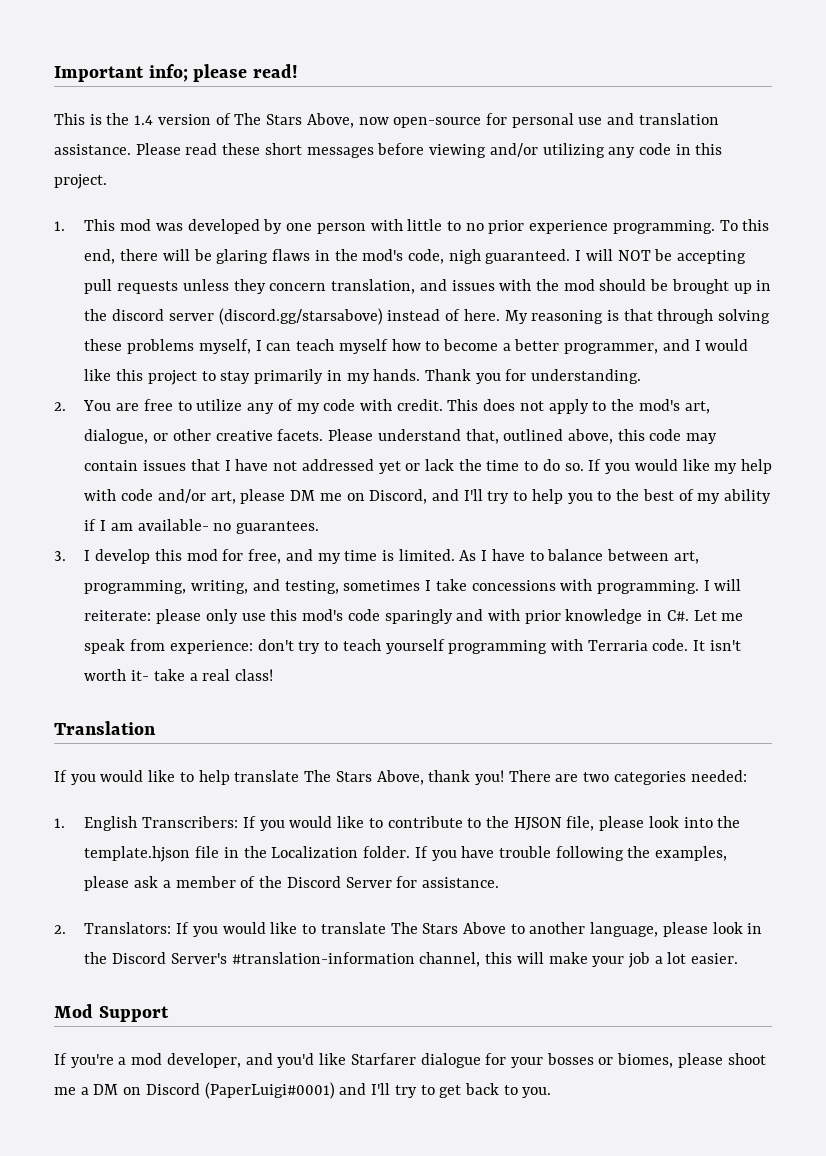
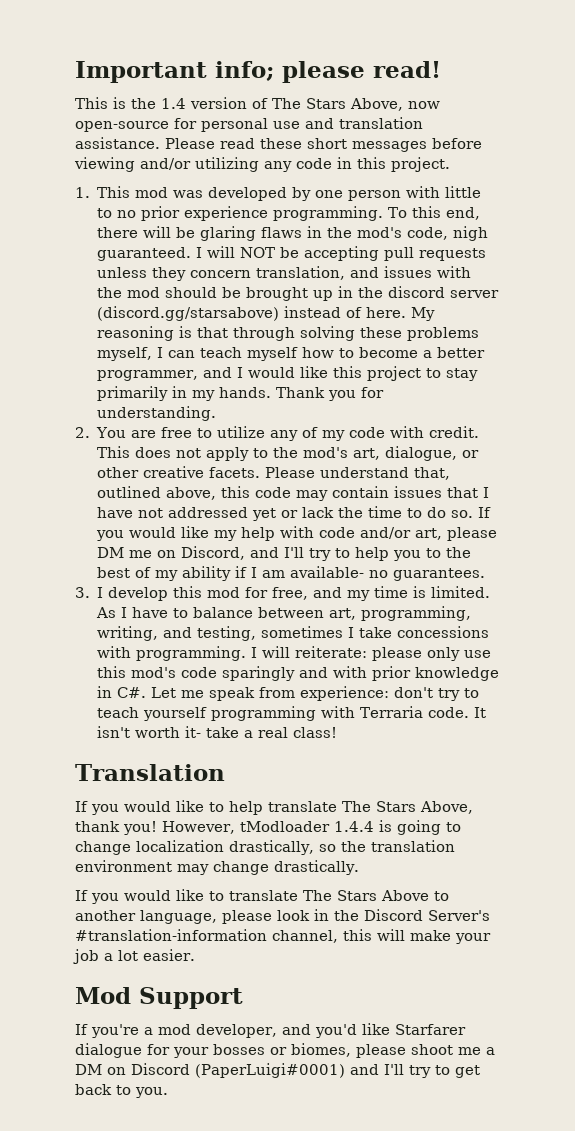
- There are two categories needed:
- 1. English Transcribers: If you would like to contribute to the HJSON file, please look into the template.hjson file in the Localization folder. If you have trouble following the examples, please ask a member of the Discord Server for assistance.
- 2. Translators: If you would like to translate The Stars Above to another language, please look in the Discord Server's #translation-information channel, this will make your job a lot easier.
+ However, tModloader 1.4.4 is going to change localization drastically, so the translation environment may change drastically.
+ If you would like to translate The Stars Above to another language, please look in the Discord Server's #translation-information channel, this will make your job a lot easier.

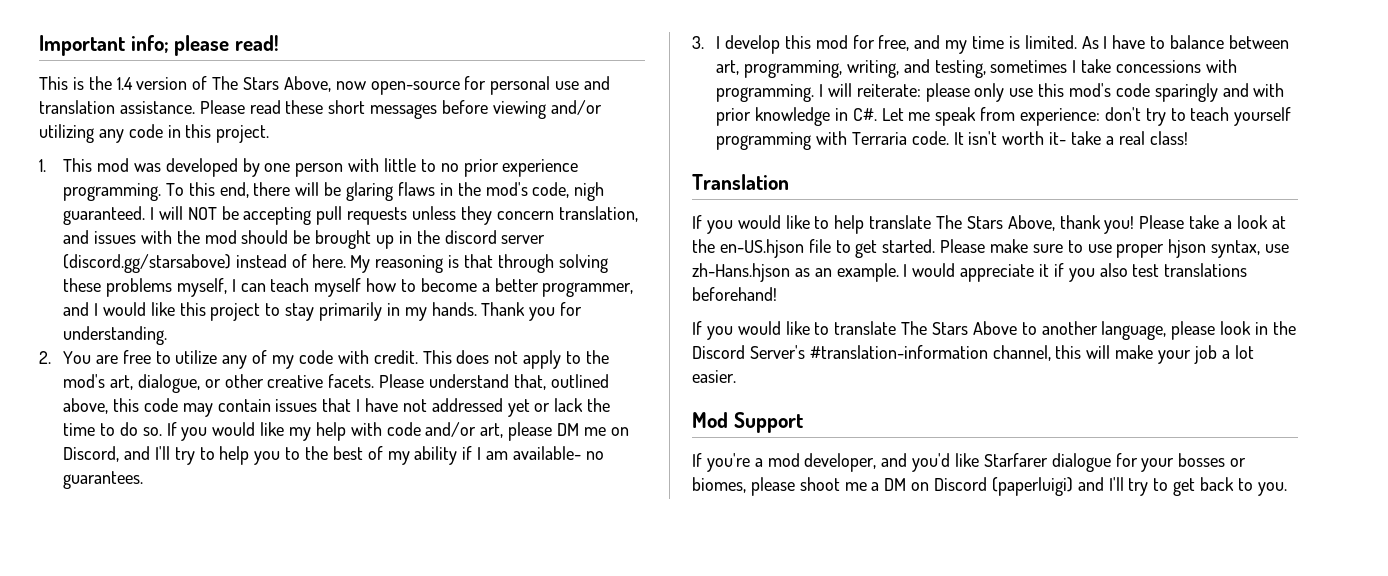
- However, tModloader 1.4.4 is going to change localization drastically, so the translation environment may change drastically.
+ Please take a look at the en-US.hjson file to get started. Please make sure to use proper hjson syntax, use zh-Hans.hjson as an example. I would appreciate it if you also test translations beforehand!
- If you're a mod developer, and you'd like Starfarer dialogue for your bosses or biomes, please shoot me a DM on Discord (PaperLuigi#0001) and I'll try to get back to you.
+ If you're a mod developer, and you'd like Starfarer dialogue for your bosses or biomes, please shoot me a DM on Discord (paperluigi) and I'll try to get back to you.

